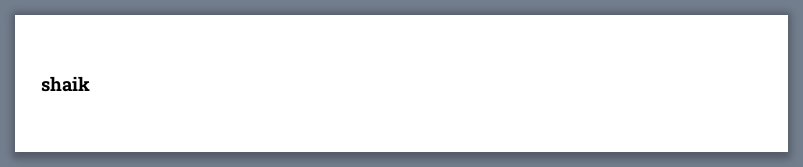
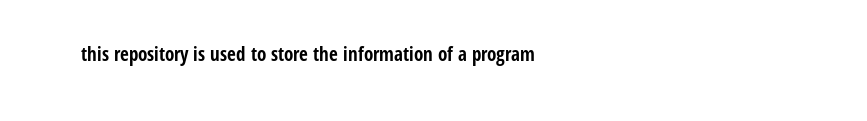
- shaik
+ this repository is used to store the information of a program

